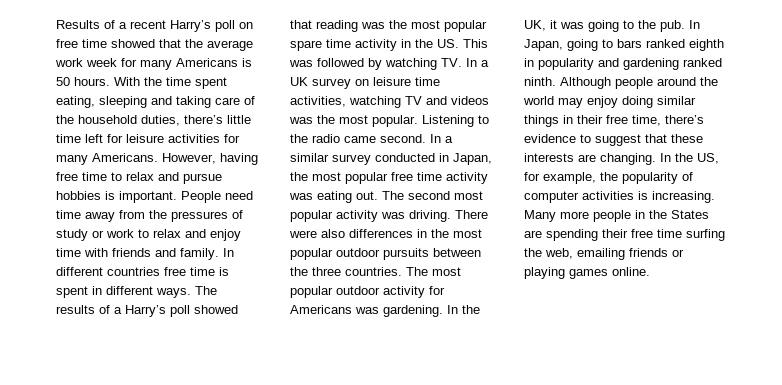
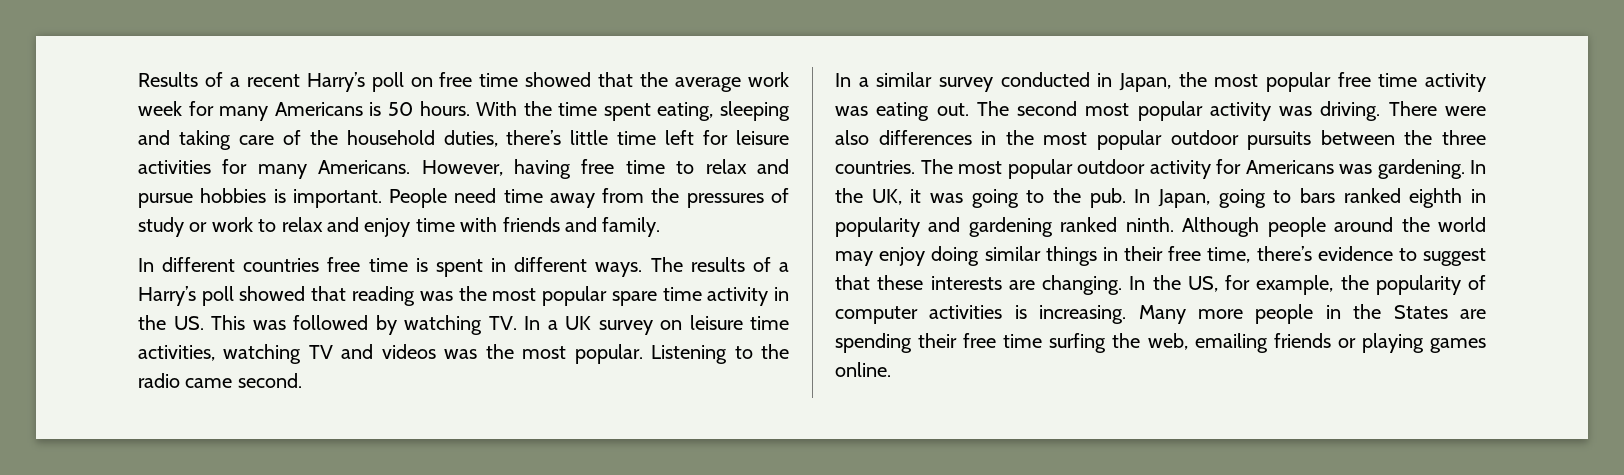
- People need time away from the pressures of study or work to relax and enjoy time with friends and family. In different countries free time is spent in different ways.
+ People need time away from the pressures of study or work to relax and enjoy time with friends and family.
+ In different countries free time is spent in different ways.
- Listening to the radio came second. In a similar survey conducted in Japan, the most popular free time activity was eating out.
+ Listening to the radio came second.
+ In a similar survey conducted in Japan, the most popular free time activity was eating out.

